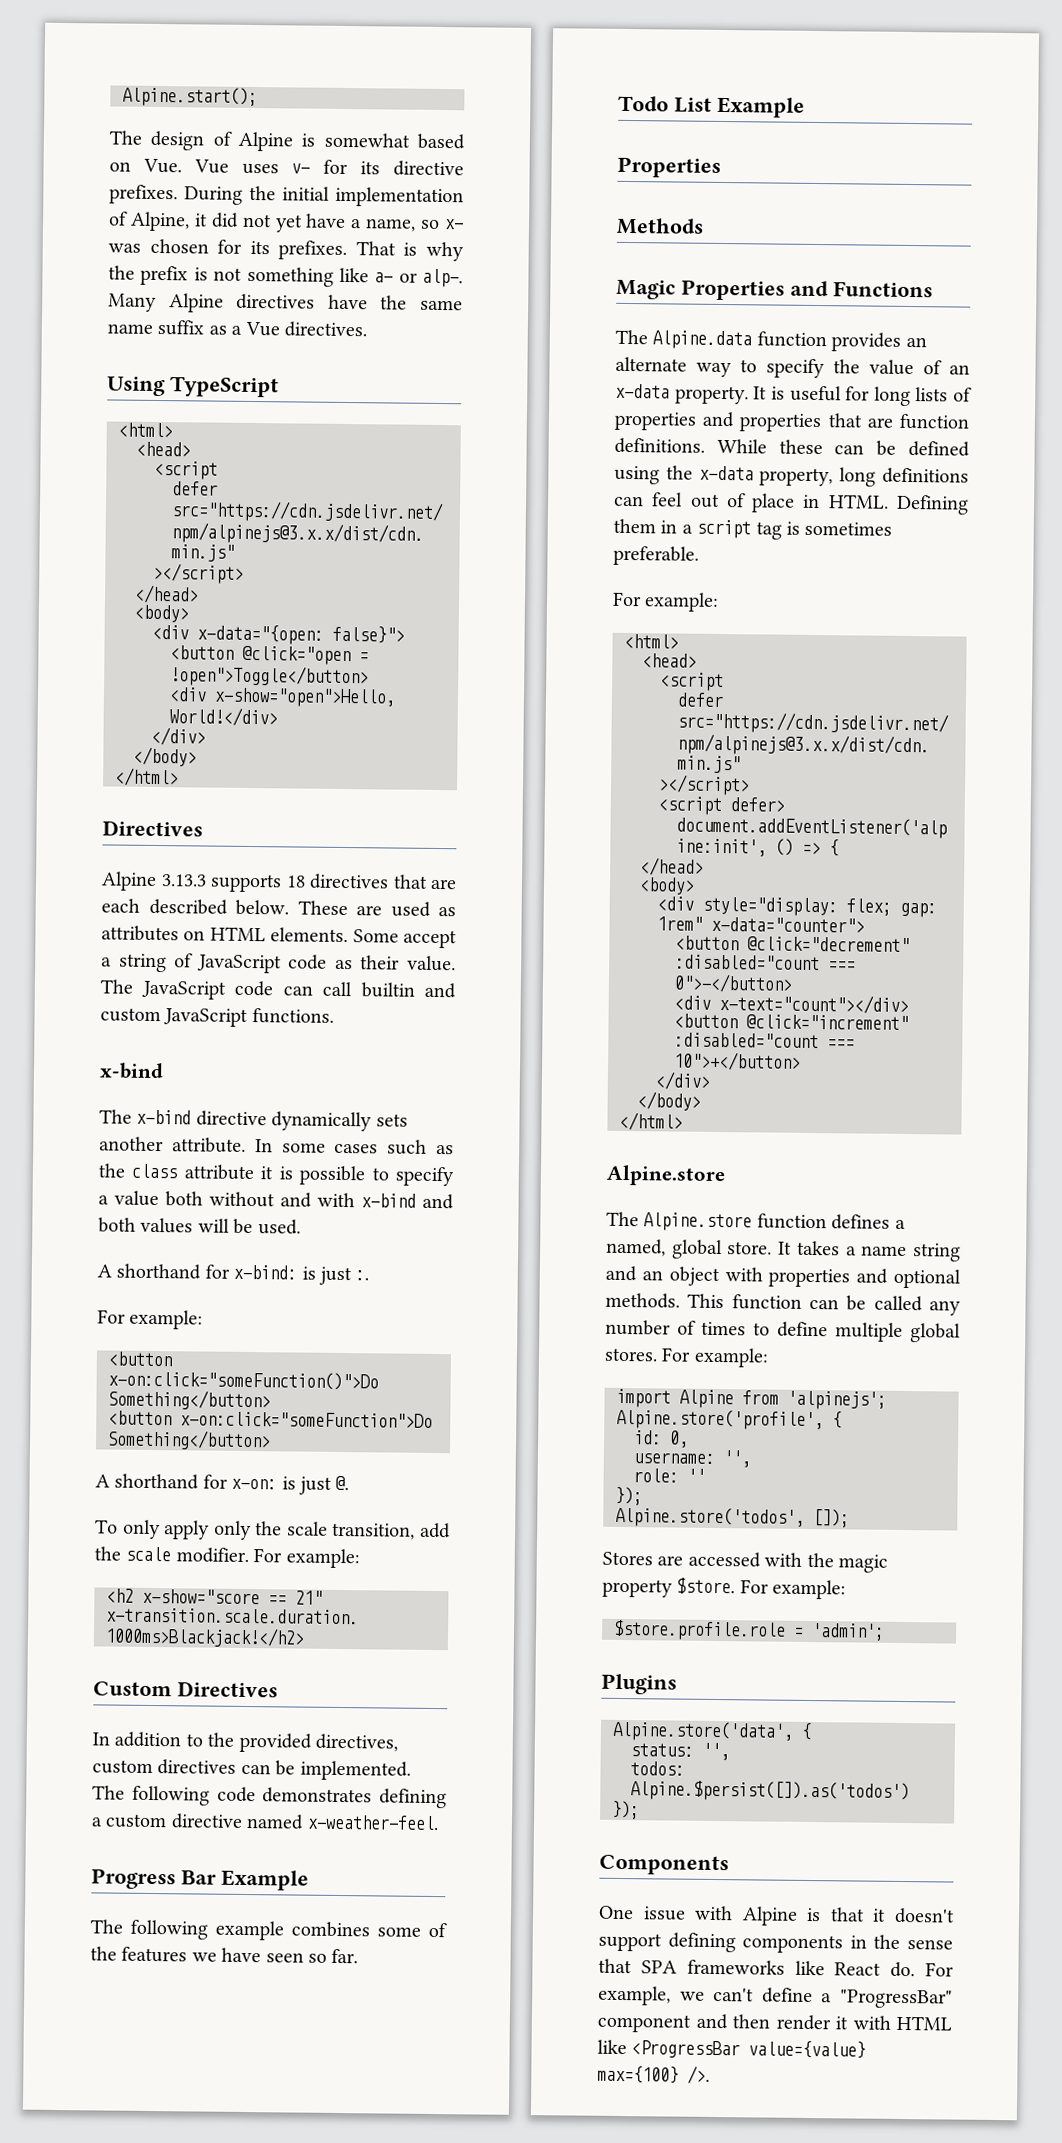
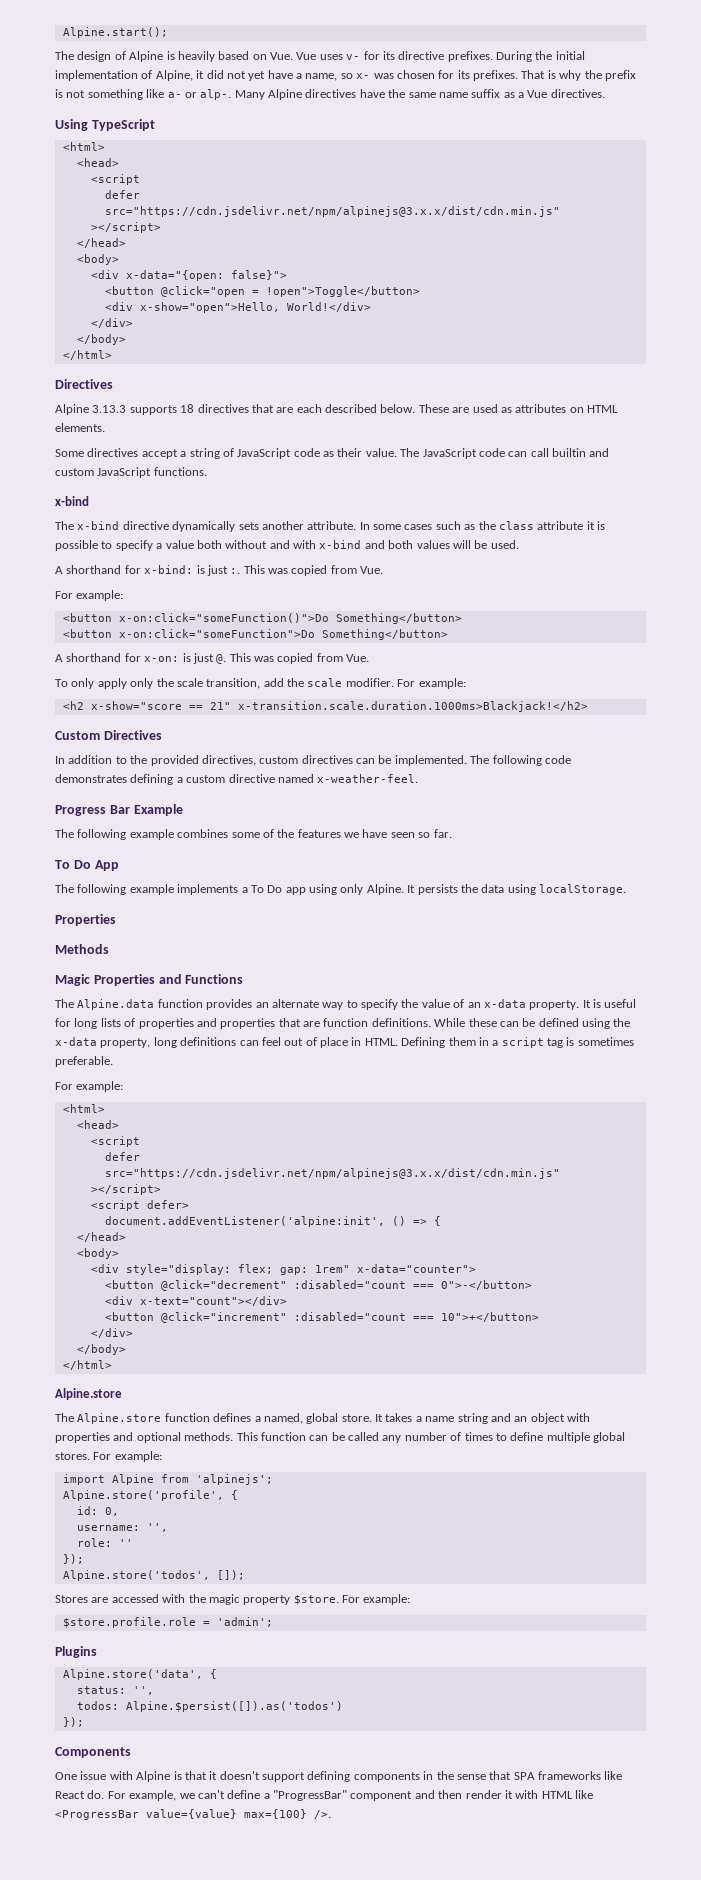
- The design of Alpine is somewhat based on Vue. Vue uses v- for its directive prefixes.
+ The design of Alpine is heavily based on Vue. Vue uses v- for its directive prefixes.
- These are used as attributes on HTML elements. Some accept a string of JavaScript code as their value.
+ These are used as attributes on HTML elements.
+ Some directives accept a string of JavaScript code as their value.
- A shorthand for x-bind: is just :.
+ A shorthand for x-bind: is just :. This was copied from Vue.
- A shorthand for x-on: is just @.
+ A shorthand for x-on: is just @. This was copied from Vue.
- Todo List Example
+ To Do App
+ The following example implements a To Do app using only Alpine. It persists the data using localStorage.

